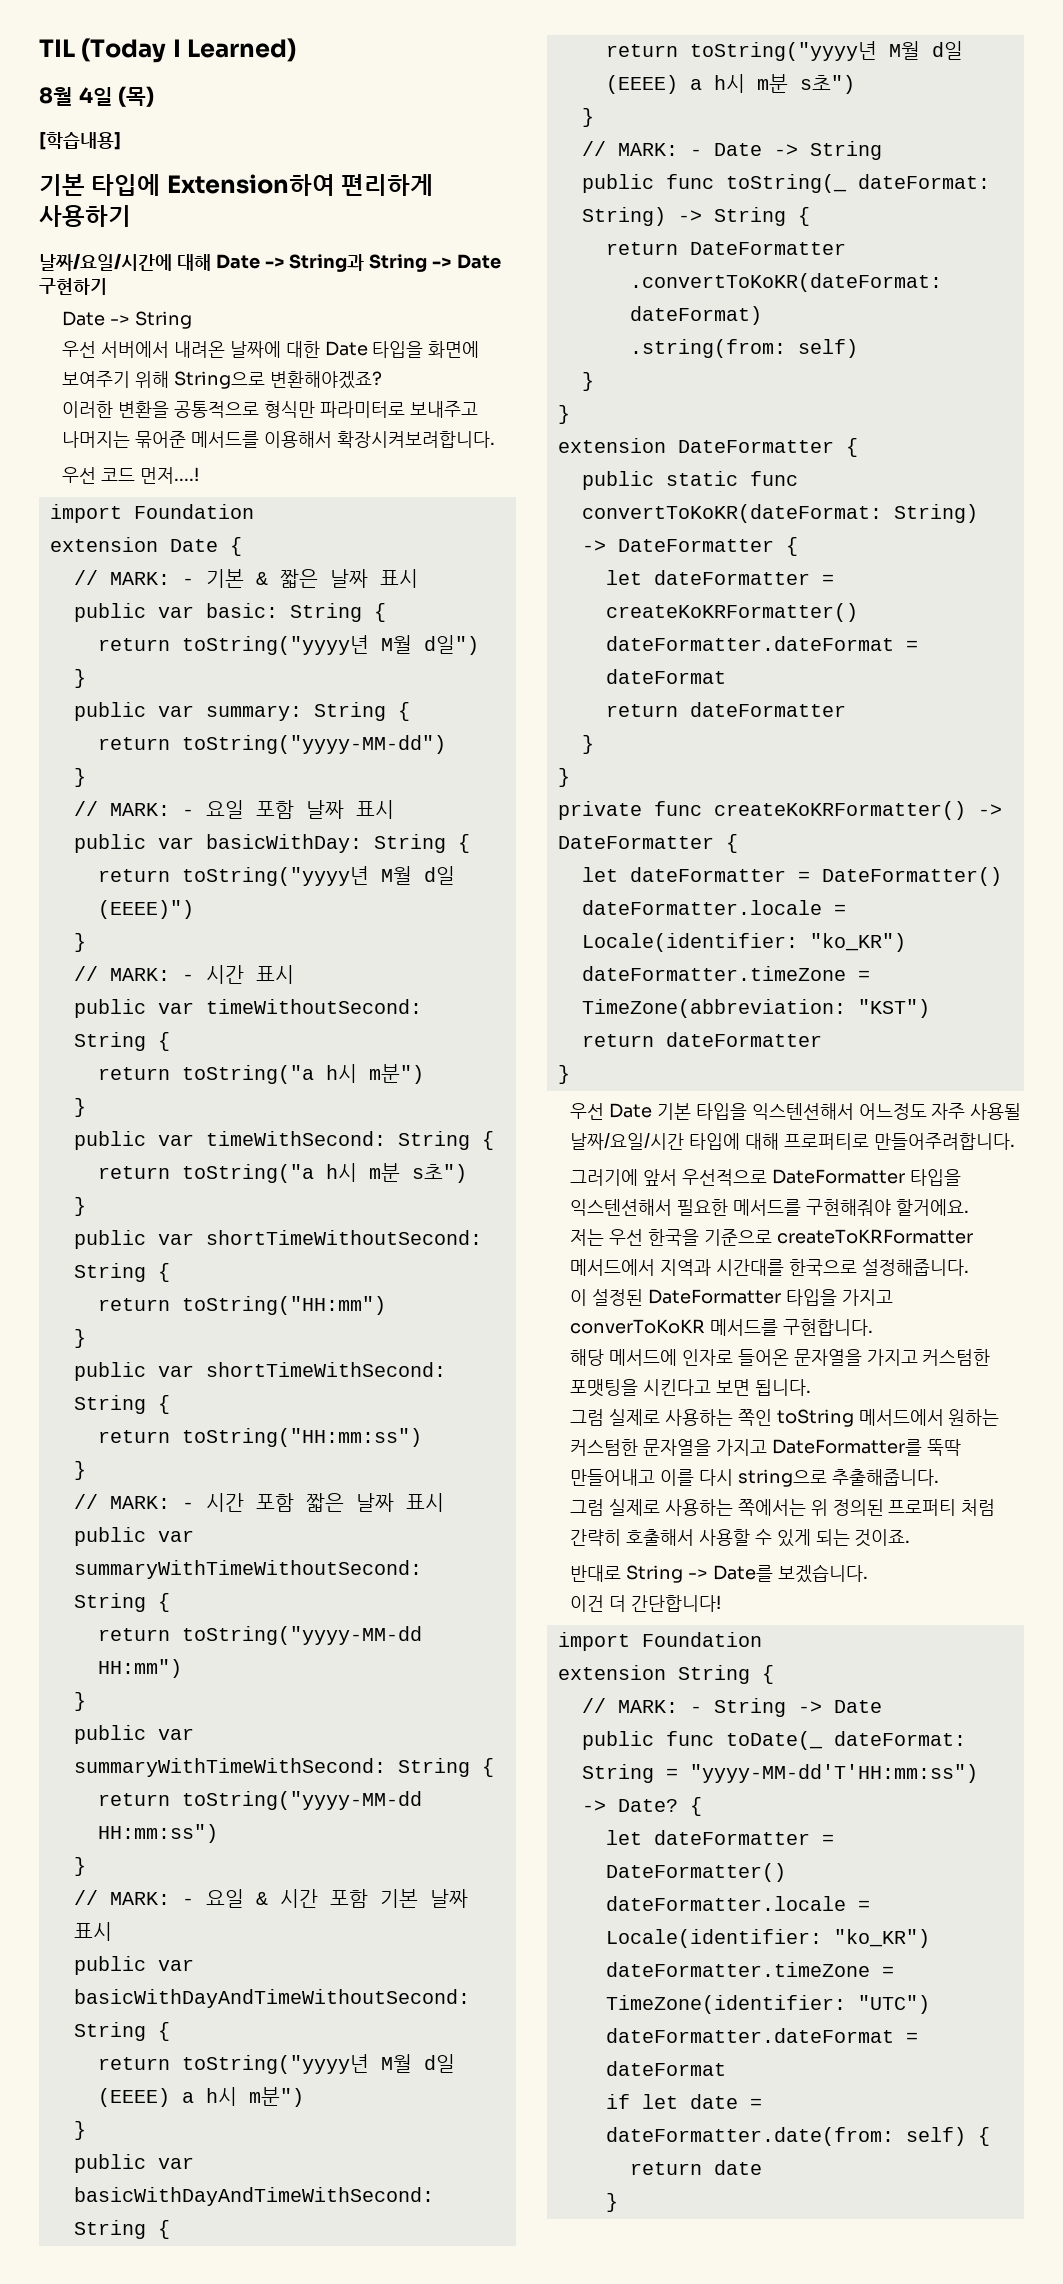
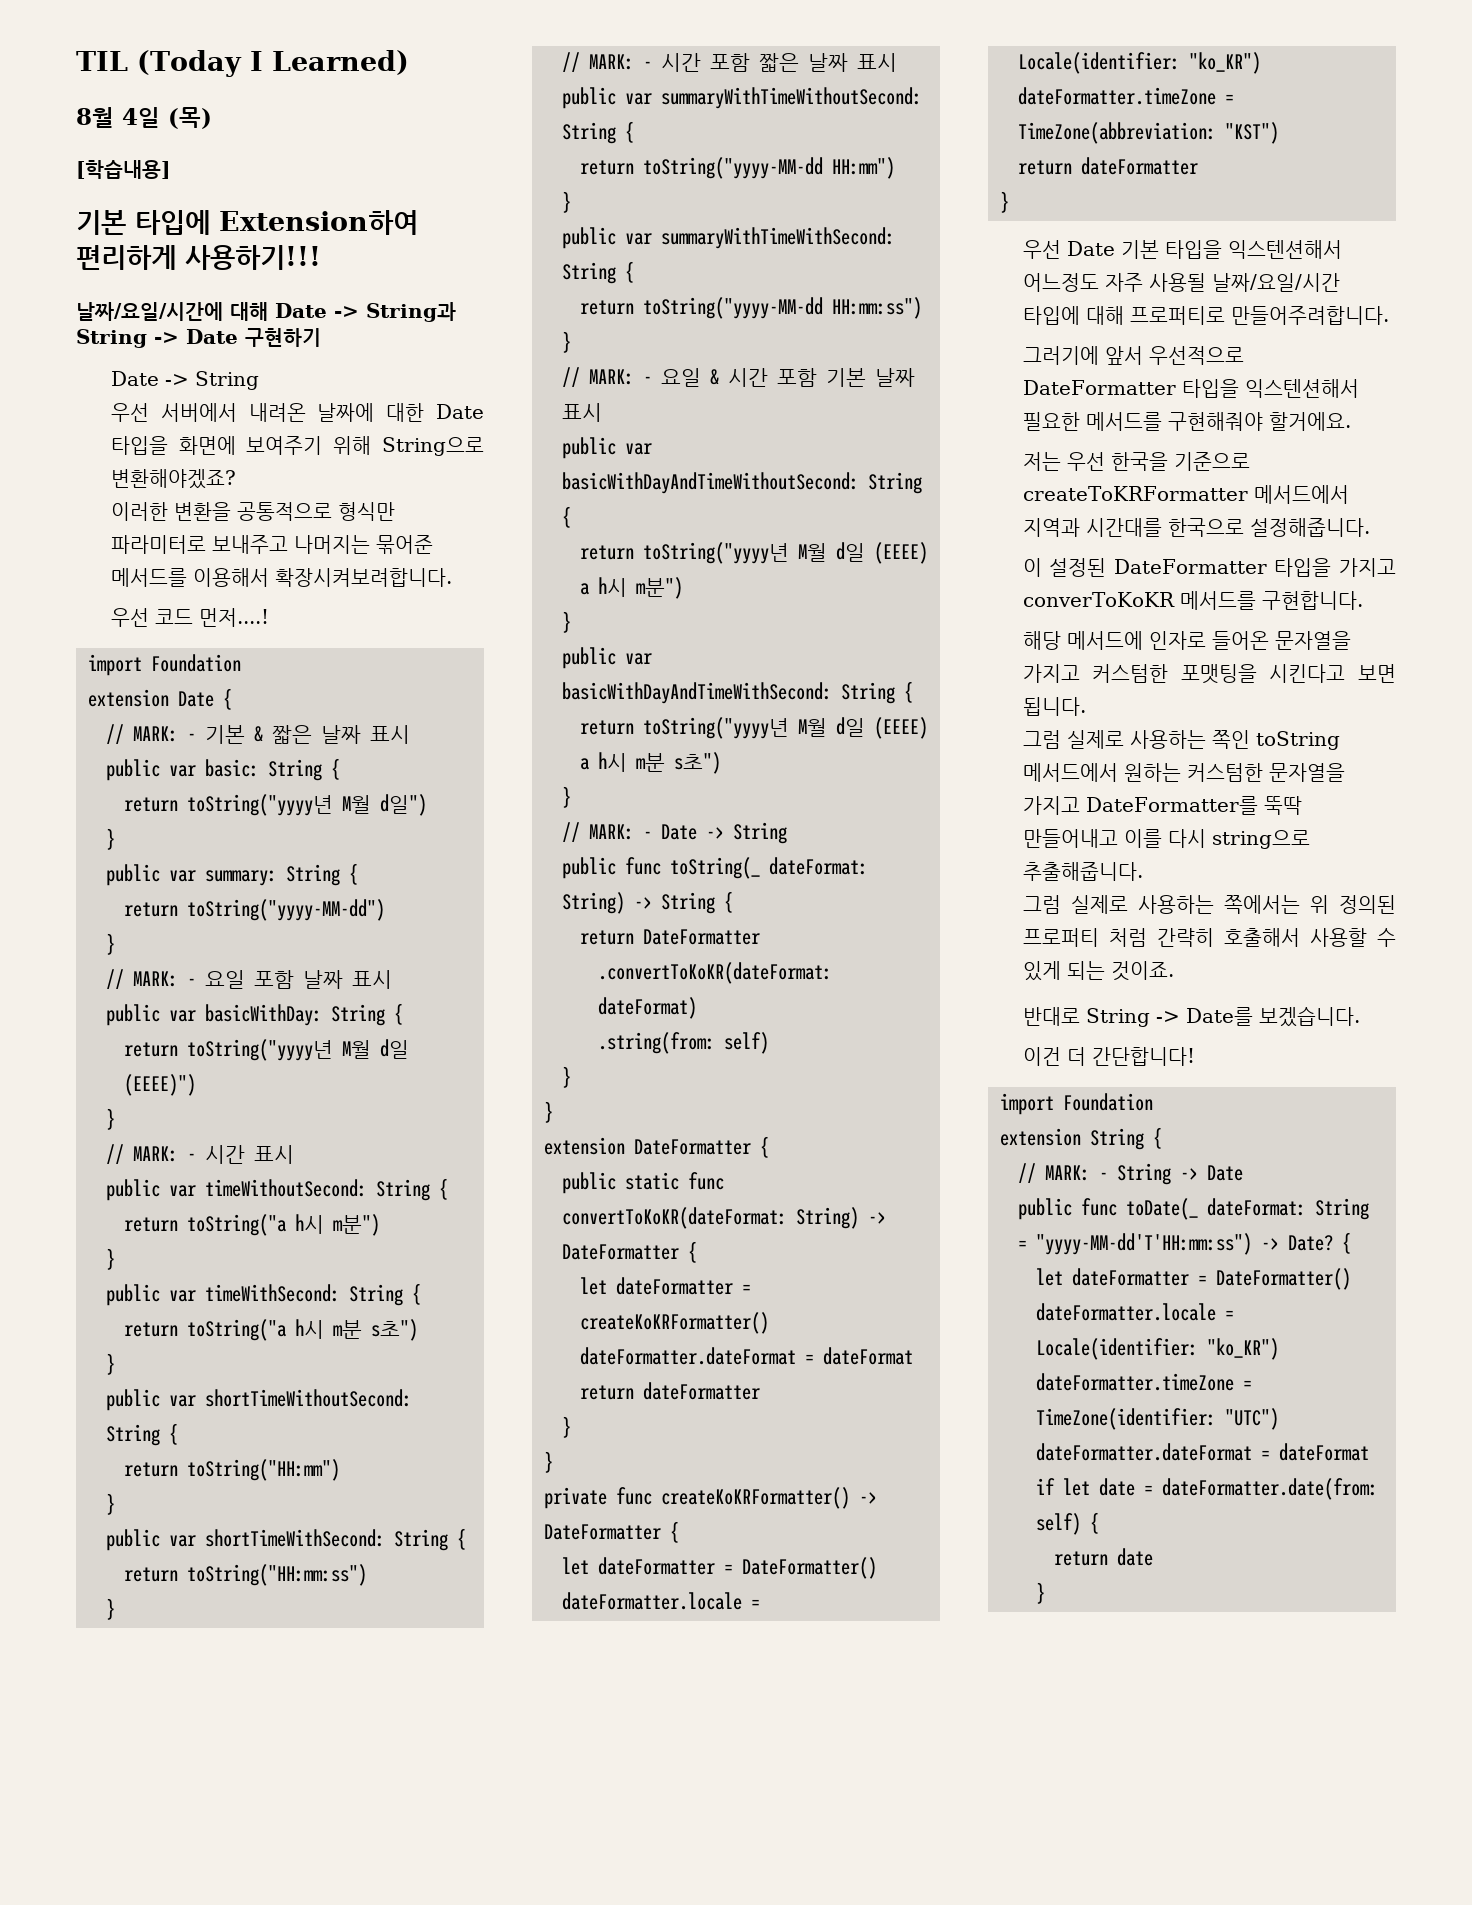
- 기본 타입에 Extension하여 편리하게 사용하기
+ 기본 타입에 Extension하여 편리하게 사용하기!!!

